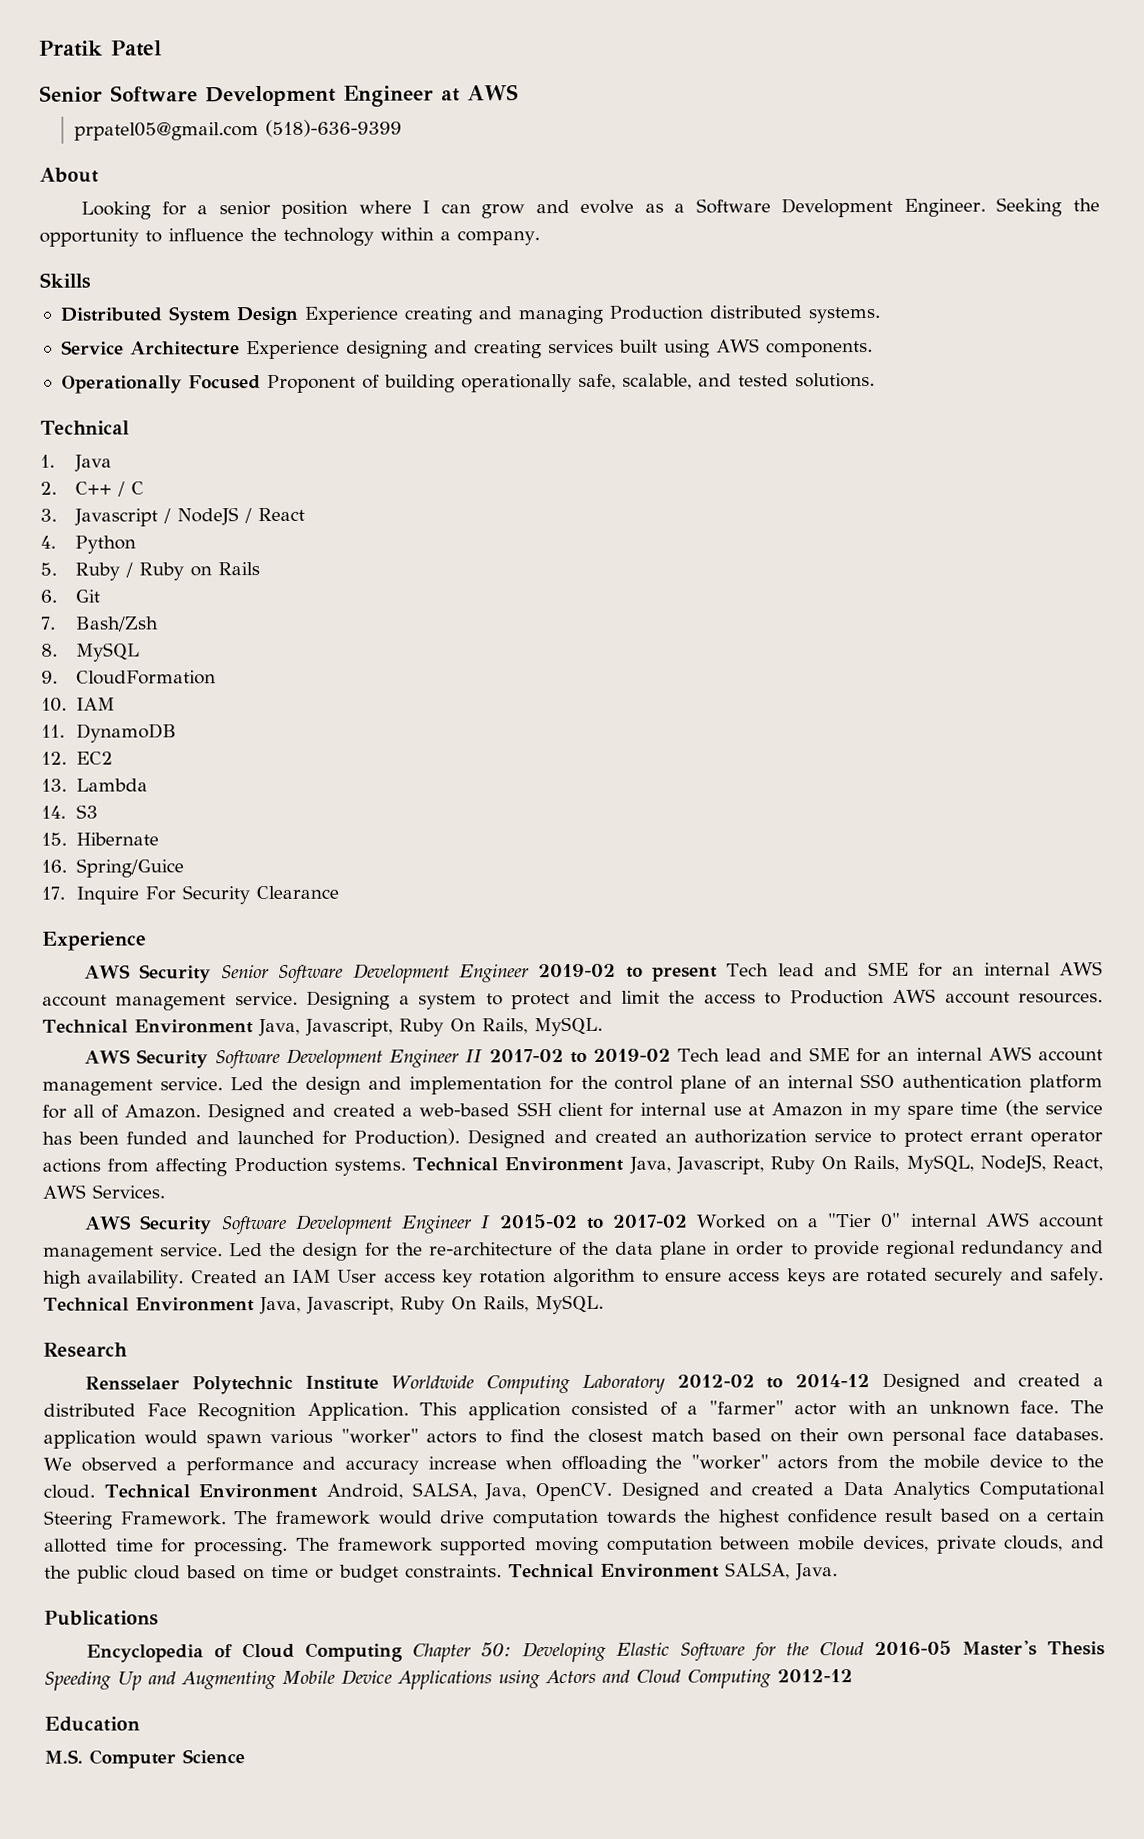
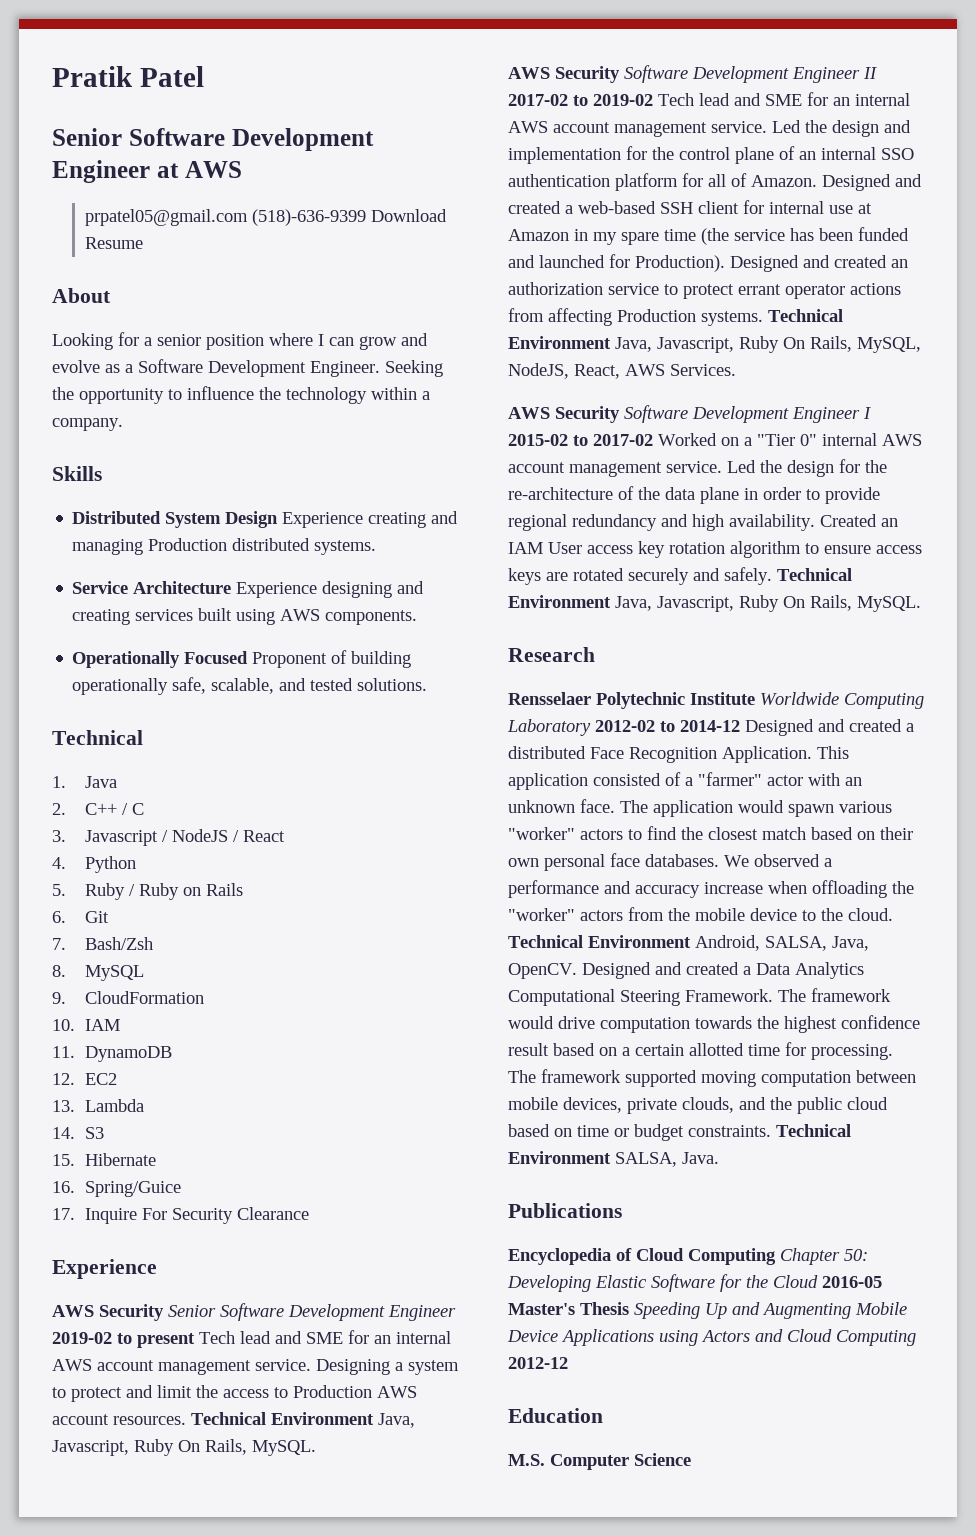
- prpatel05@gmail.com (518)-636-9399
+ prpatel05@gmail.com (518)-636-9399 Download Resume

